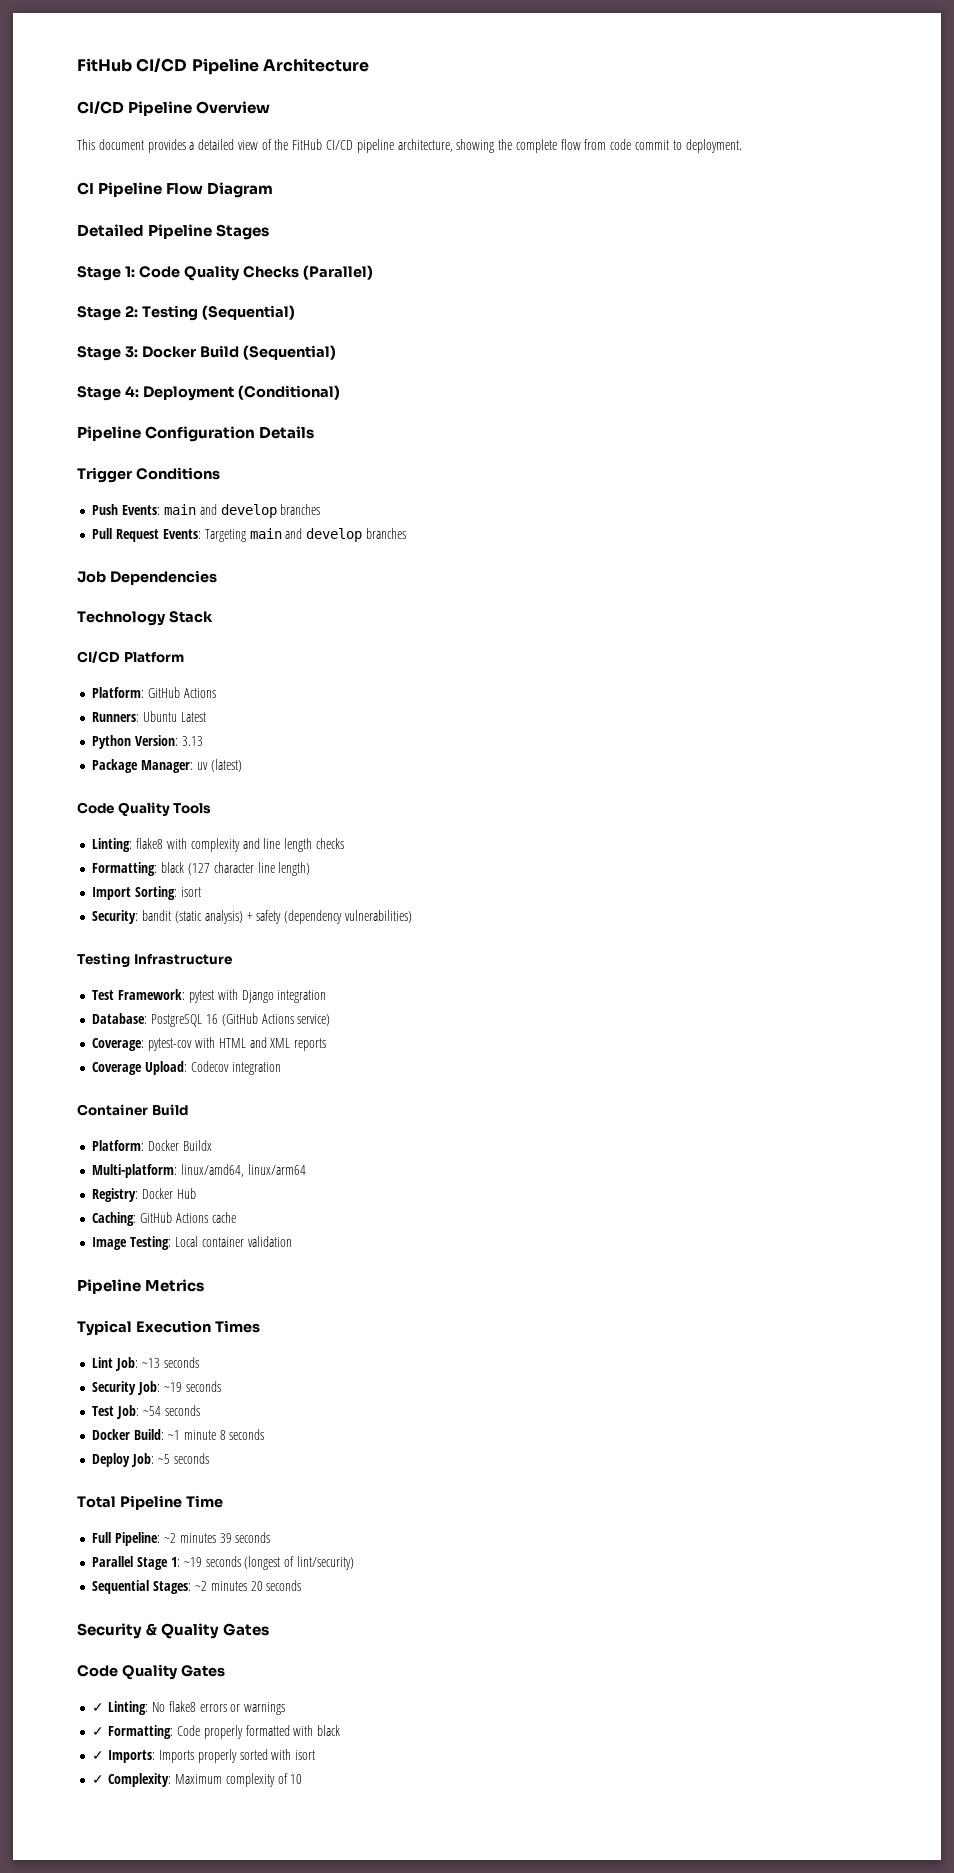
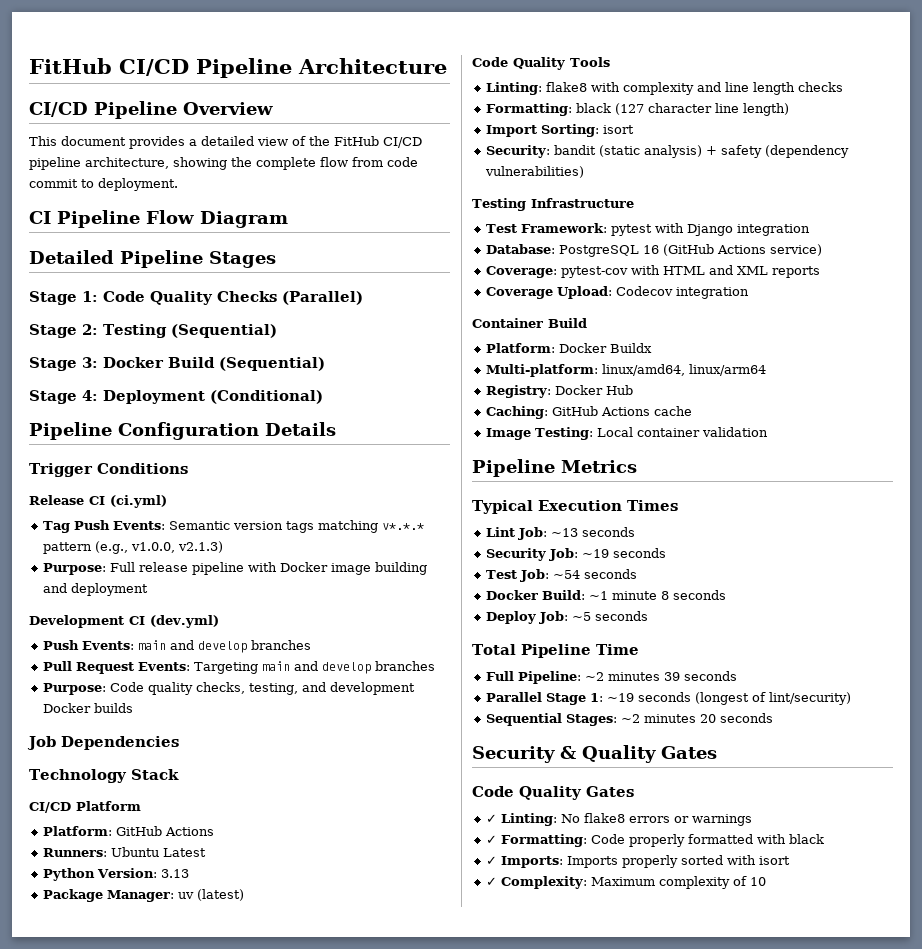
+ Release CI (ci.yml)
+ Tag Push Events: Semantic version tags matching v*.*.* pattern (e.g., v1.0.0, v2.1.3)
+ Purpose: Full release pipeline with Docker image building and deployment
+ Development CI (dev.yml)
+ Purpose: Code quality checks, testing, and development Docker builds

